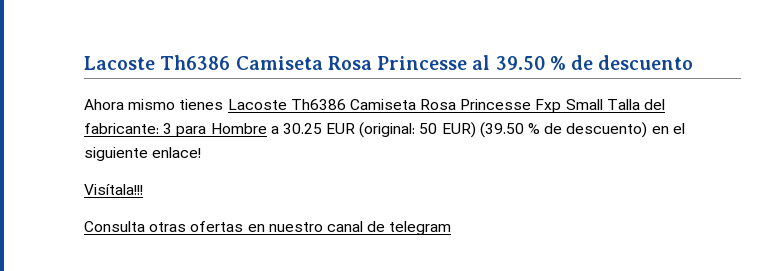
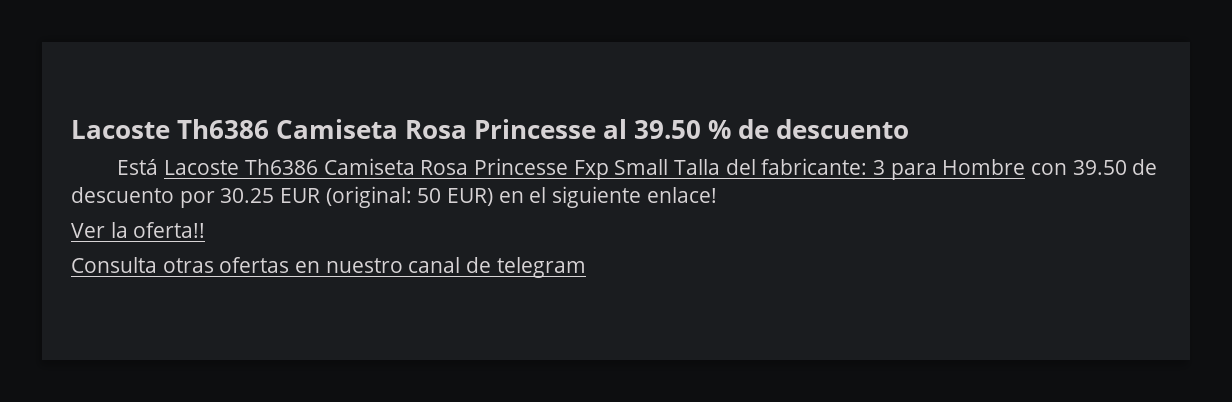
- Ahora mismo tienes Lacoste Th6386 Camiseta Rosa Princesse Fxp Small Talla del fabricante: 3 para Hombre a 30.25 EUR (original: 50 EUR) (39.50 % de descuento) en el siguiente enlace!
+ Está Lacoste Th6386 Camiseta Rosa Princesse Fxp Small Talla del fabricante: 3 para Hombre con 39.50 de descuento por 30.25 EUR (original: 50 EUR) en el siguiente enlace!
- Visítala!!!
+ Ver la oferta!!

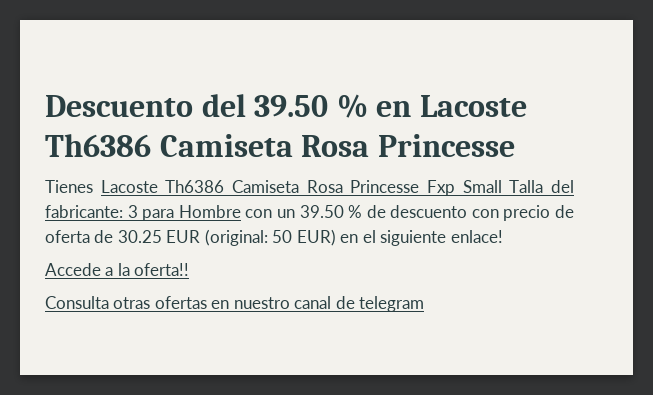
- Lacoste Th6386 Camiseta Rosa Princesse al 39.50 % de descuento
- Está Lacoste Th6386 Camiseta Rosa Princesse Fxp Small Talla del fabricante: 3 para Hombre con 39.50 de descuento por 30.25 EUR (original: 50 EUR) en el siguiente enlace!
+ Descuento del 39.50 % en Lacoste Th6386 Camiseta Rosa Princesse
+ Tienes Lacoste Th6386 Camiseta Rosa Princesse Fxp Small Talla del fabricante: 3 para Hombre con un 39.50 % de descuento con precio de oferta de 30.25 EUR (original: 50 EUR) en el siguiente enlace!
- Ver la oferta!!
+ Accede a la oferta!!

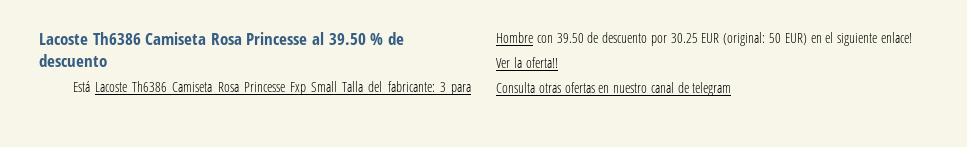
- Descuento del 39.50 % en Lacoste Th6386 Camiseta Rosa Princesse
- Tienes Lacoste Th6386 Camiseta Rosa Princesse Fxp Small Talla del fabricante: 3 para Hombre con un 39.50 % de descuento con precio de oferta de 30.25 EUR (original: 50 EUR) en el siguiente enlace!
+ Lacoste Th6386 Camiseta Rosa Princesse al 39.50 % de descuento
+ Está Lacoste Th6386 Camiseta Rosa Princesse Fxp Small Talla del fabricante: 3 para Hombre con 39.50 de descuento por 30.25 EUR (original: 50 EUR) en el siguiente enlace!
- Accede a la oferta!!
+ Ver la oferta!!

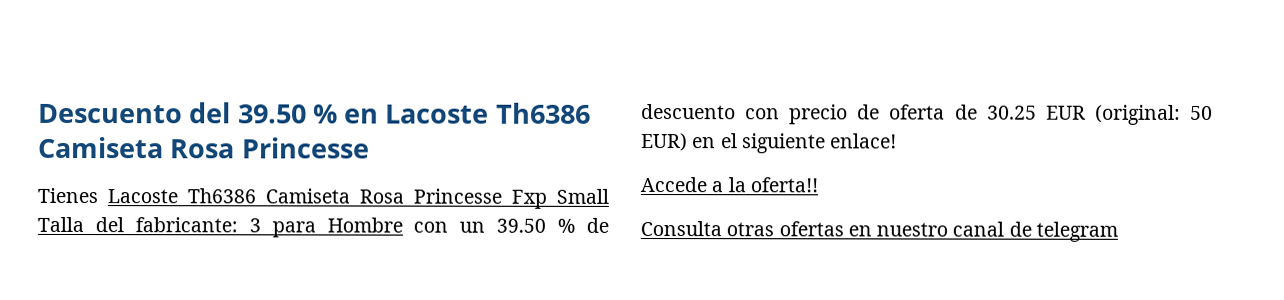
- Lacoste Th6386 Camiseta Rosa Princesse al 39.50 % de descuento
- Está Lacoste Th6386 Camiseta Rosa Princesse Fxp Small Talla del fabricante: 3 para Hombre con 39.50 de descuento por 30.25 EUR (original: 50 EUR) en el siguiente enlace!
+ Descuento del 39.50 % en Lacoste Th6386 Camiseta Rosa Princesse
+ Tienes Lacoste Th6386 Camiseta Rosa Princesse Fxp Small Talla del fabricante: 3 para Hombre con un 39.50 % de descuento con precio de oferta de 30.25 EUR (original: 50 EUR) en el siguiente enlace!
- Ver la oferta!!
+ Accede a la oferta!!

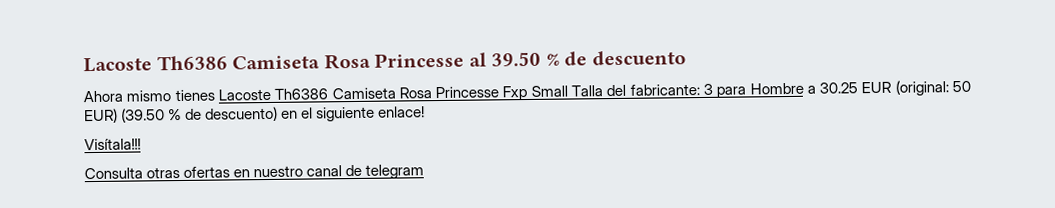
- Descuento del 39.50 % en Lacoste Th6386 Camiseta Rosa Princesse
- Tienes Lacoste Th6386 Camiseta Rosa Princesse Fxp Small Talla del fabricante: 3 para Hombre con un 39.50 % de descuento con precio de oferta de 30.25 EUR (original: 50 EUR) en el siguiente enlace!
+ Lacoste Th6386 Camiseta Rosa Princesse al 39.50 % de descuento
+ Ahora mismo tienes Lacoste Th6386 Camiseta Rosa Princesse Fxp Small Talla del fabricante: 3 para Hombre a 30.25 EUR (original: 50 EUR) (39.50 % de descuento) en el siguiente enlace!
- Accede a la oferta!!
+ Visítala!!!

